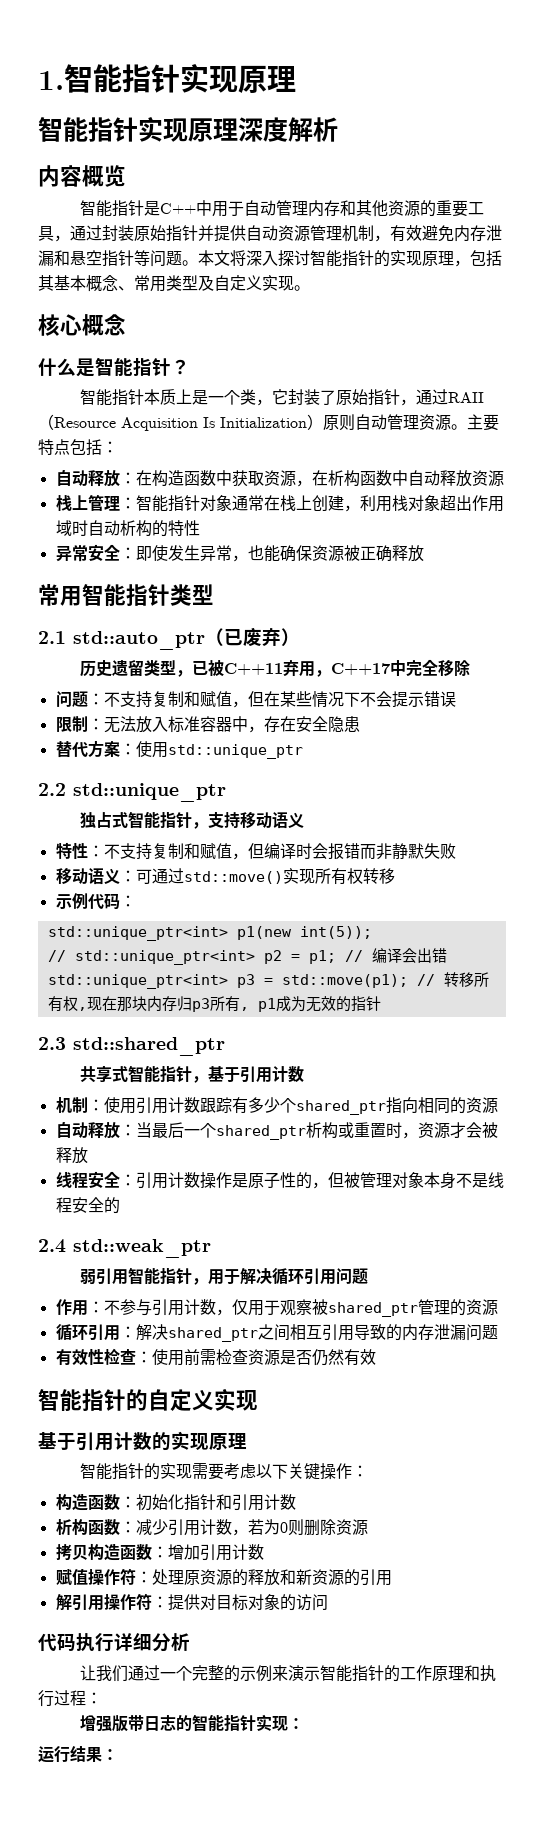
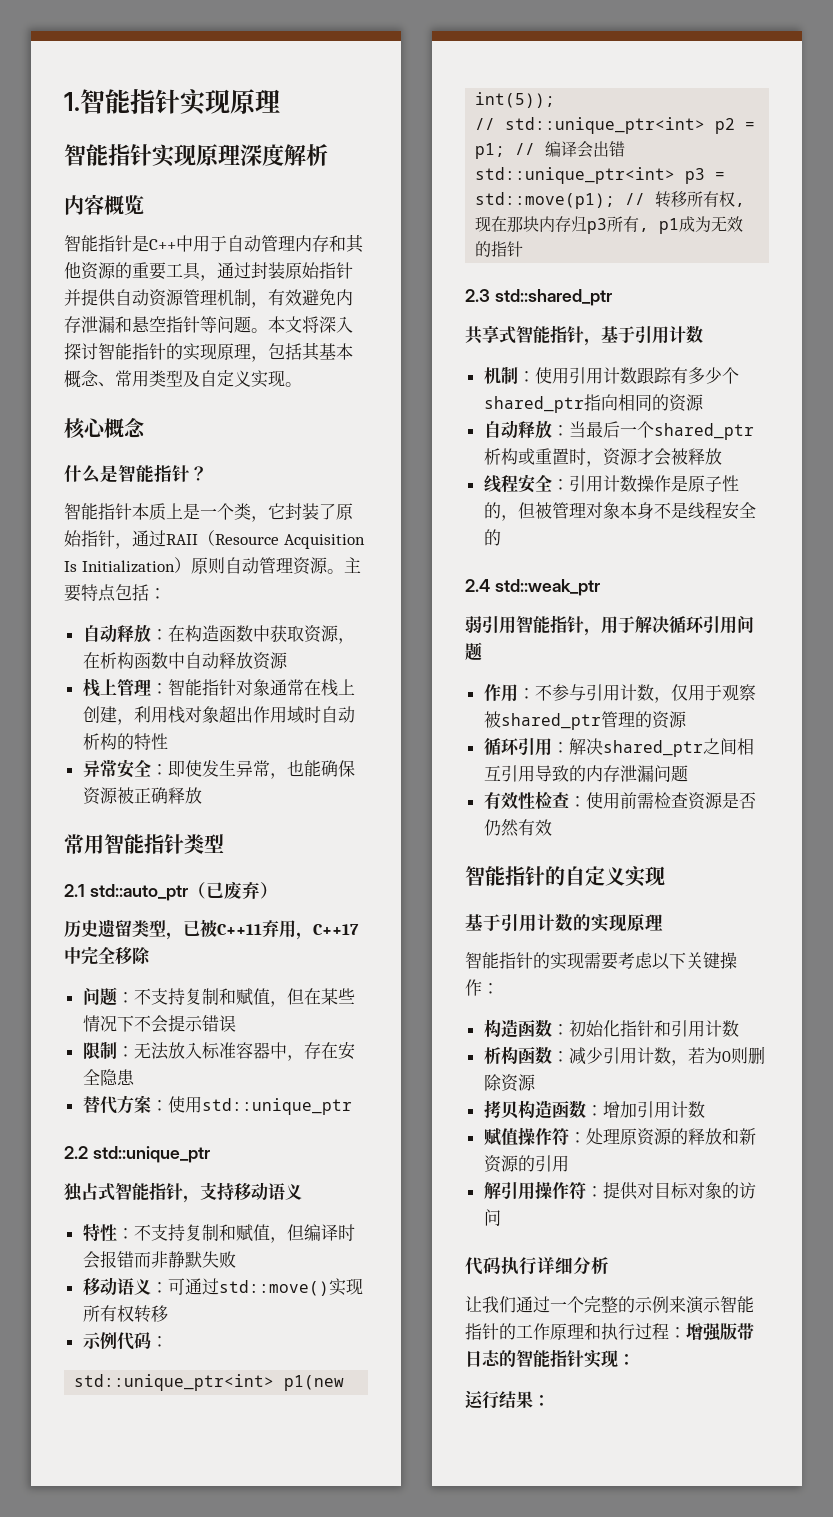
- 让我们通过一个完整的示例来演示智能指针的工作原理和执行过程：
- 增强版带日志的智能指针实现：
+ 让我们通过一个完整的示例来演示智能指针的工作原理和执行过程：增强版带日志的智能指针实现：

